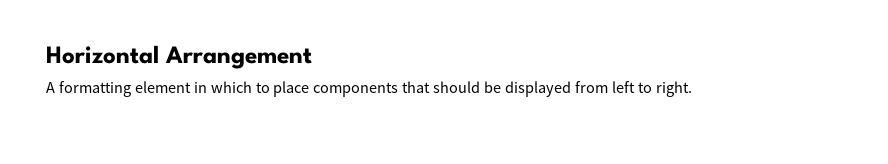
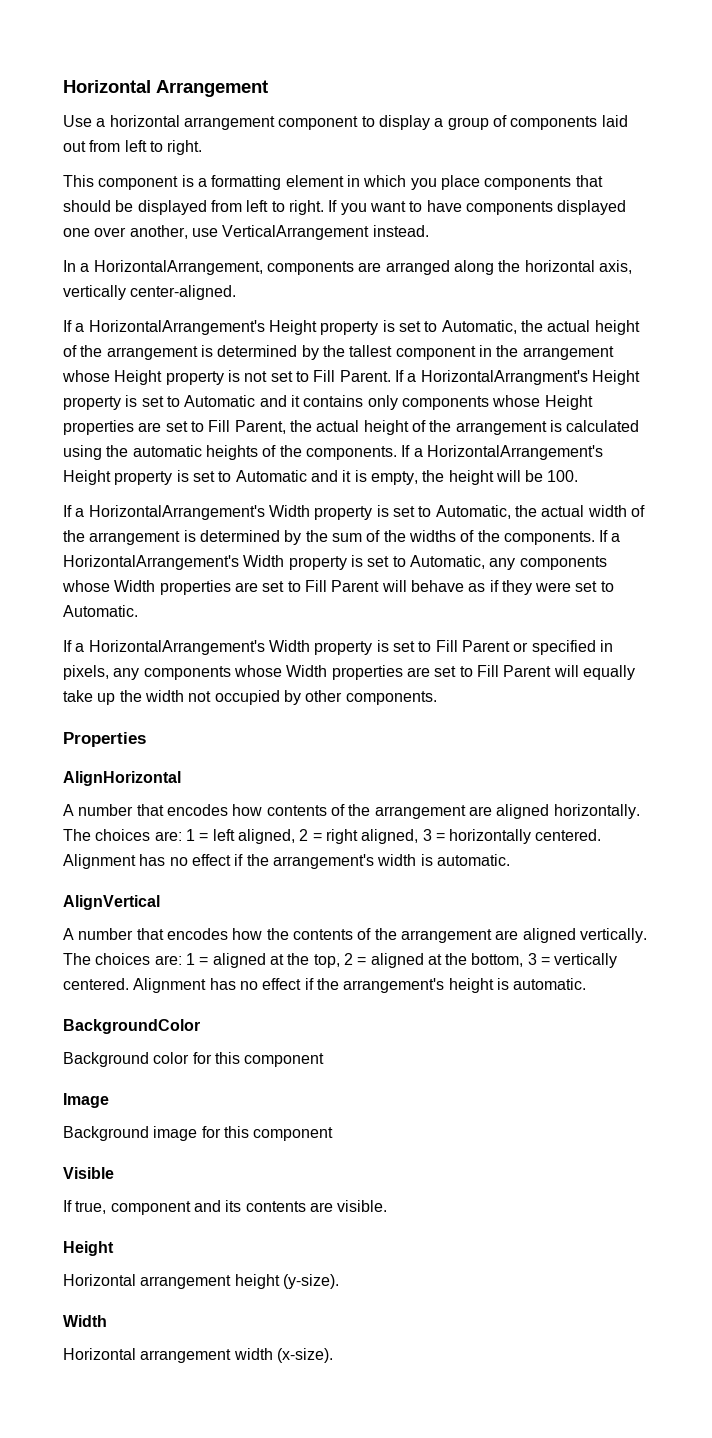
- A formatting element in which to place components that should be displayed from left to right.
+ Use a horizontal arrangement component to display a group of components laid out from left to right.
+ This component is a formatting element in which you place components that should be displayed from left to right.
+ If you want to have components displayed one over another, use VerticalArrangement instead.
+ In a HorizontalArrangement, components are arranged along the horizontal axis, vertically center-aligned.
+ If a HorizontalArrangement's Height property is set to Automatic, the actual height of the arrangement is determined by the tallest component in the arrangement whose Height property is not set to Fill Parent. If a HorizontalArrangment's Height property is set to Automatic and it contains only components whose Height properties are set to Fill Parent, the actual height of the arrangement is calculated using the automatic heights of the components. If a HorizontalArrangement's Height property is set to Automatic and it is empty, the height will be 100.
+ If a HorizontalArrangement's Width property is set to Automatic, the actual width of the arrangement is determined by the sum of the widths of the components. If a HorizontalArrangement's Width property is set to Automatic, any components whose Width properties are set to Fill Parent will behave as if they were set to Automatic.
+ If a HorizontalArrangement's Width property is set to Fill Parent or specified in pixels, any components whose Width properties are set to Fill Parent will equally take up the width not occupied by other components.
+ Properties
+ AlignHorizontal
+ A number that encodes how contents of the arrangement are aligned horizontally. The choices are: 1 = left aligned, 2 = right aligned, 3 = horizontally centered. Alignment has no effect if the arrangement's width is automatic.
+ AlignVertical
+ A number that encodes how the contents of the arrangement are aligned vertically. The choices are: 1 = aligned at the top, 2 = aligned at the bottom, 3 = vertically centered. Alignment has no effect if the arrangement's height is automatic.
+ BackgroundColor
+ Background color for this component
+ Image
+ Background image for this component
+ Visible
+ If true, component and its contents are visible.
+ Height
+ Horizontal arrangement height (y-size).
+ Width
+ Horizontal arrangement width (x-size).

